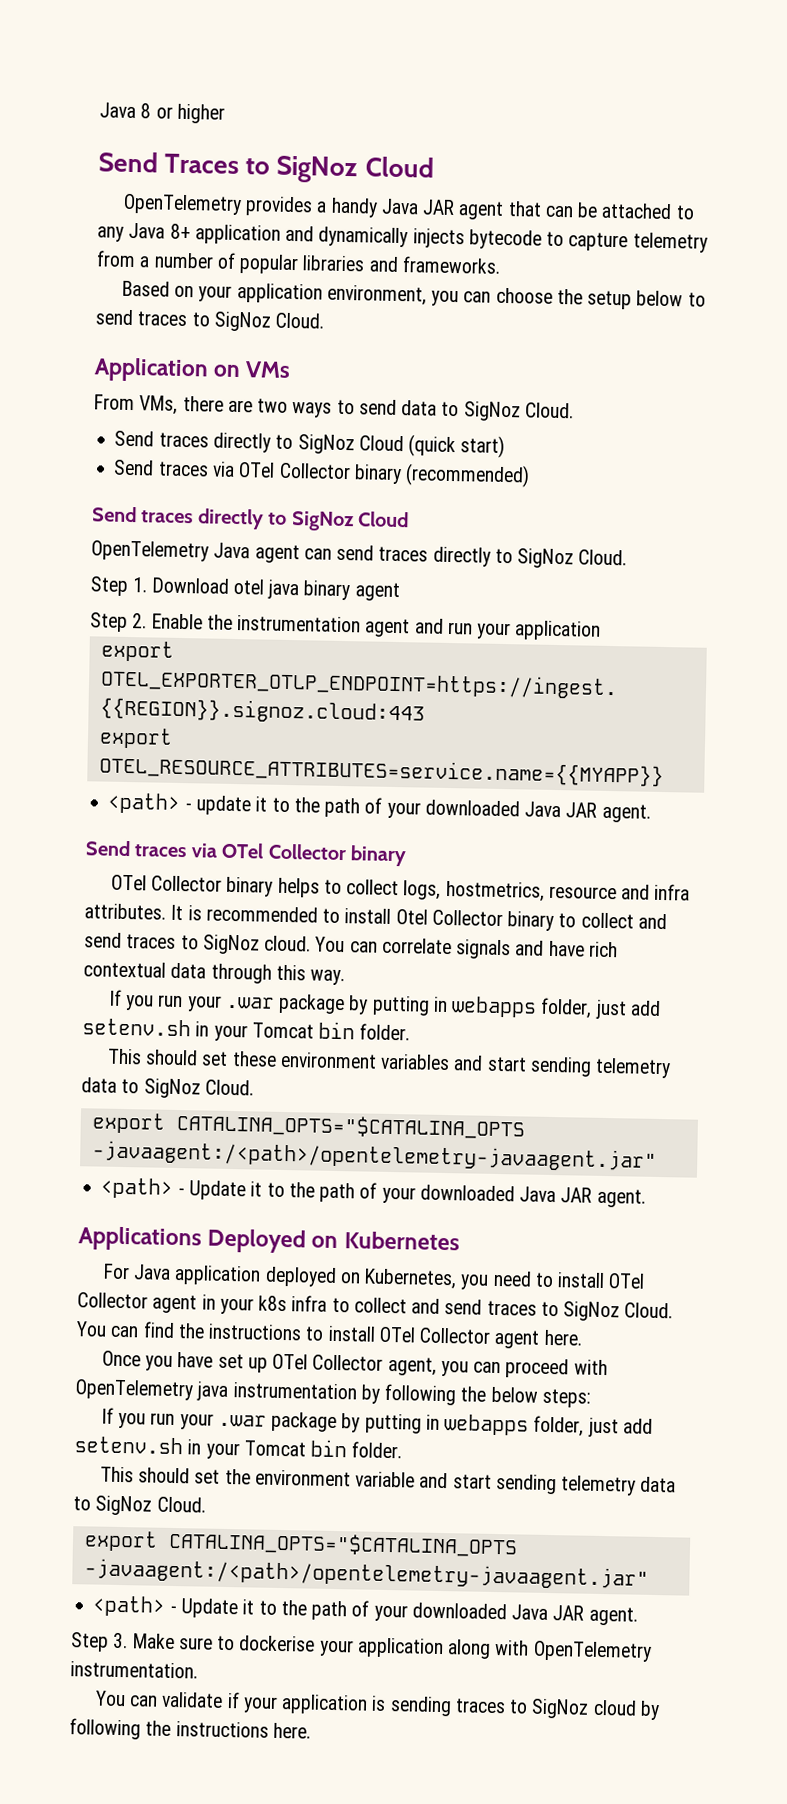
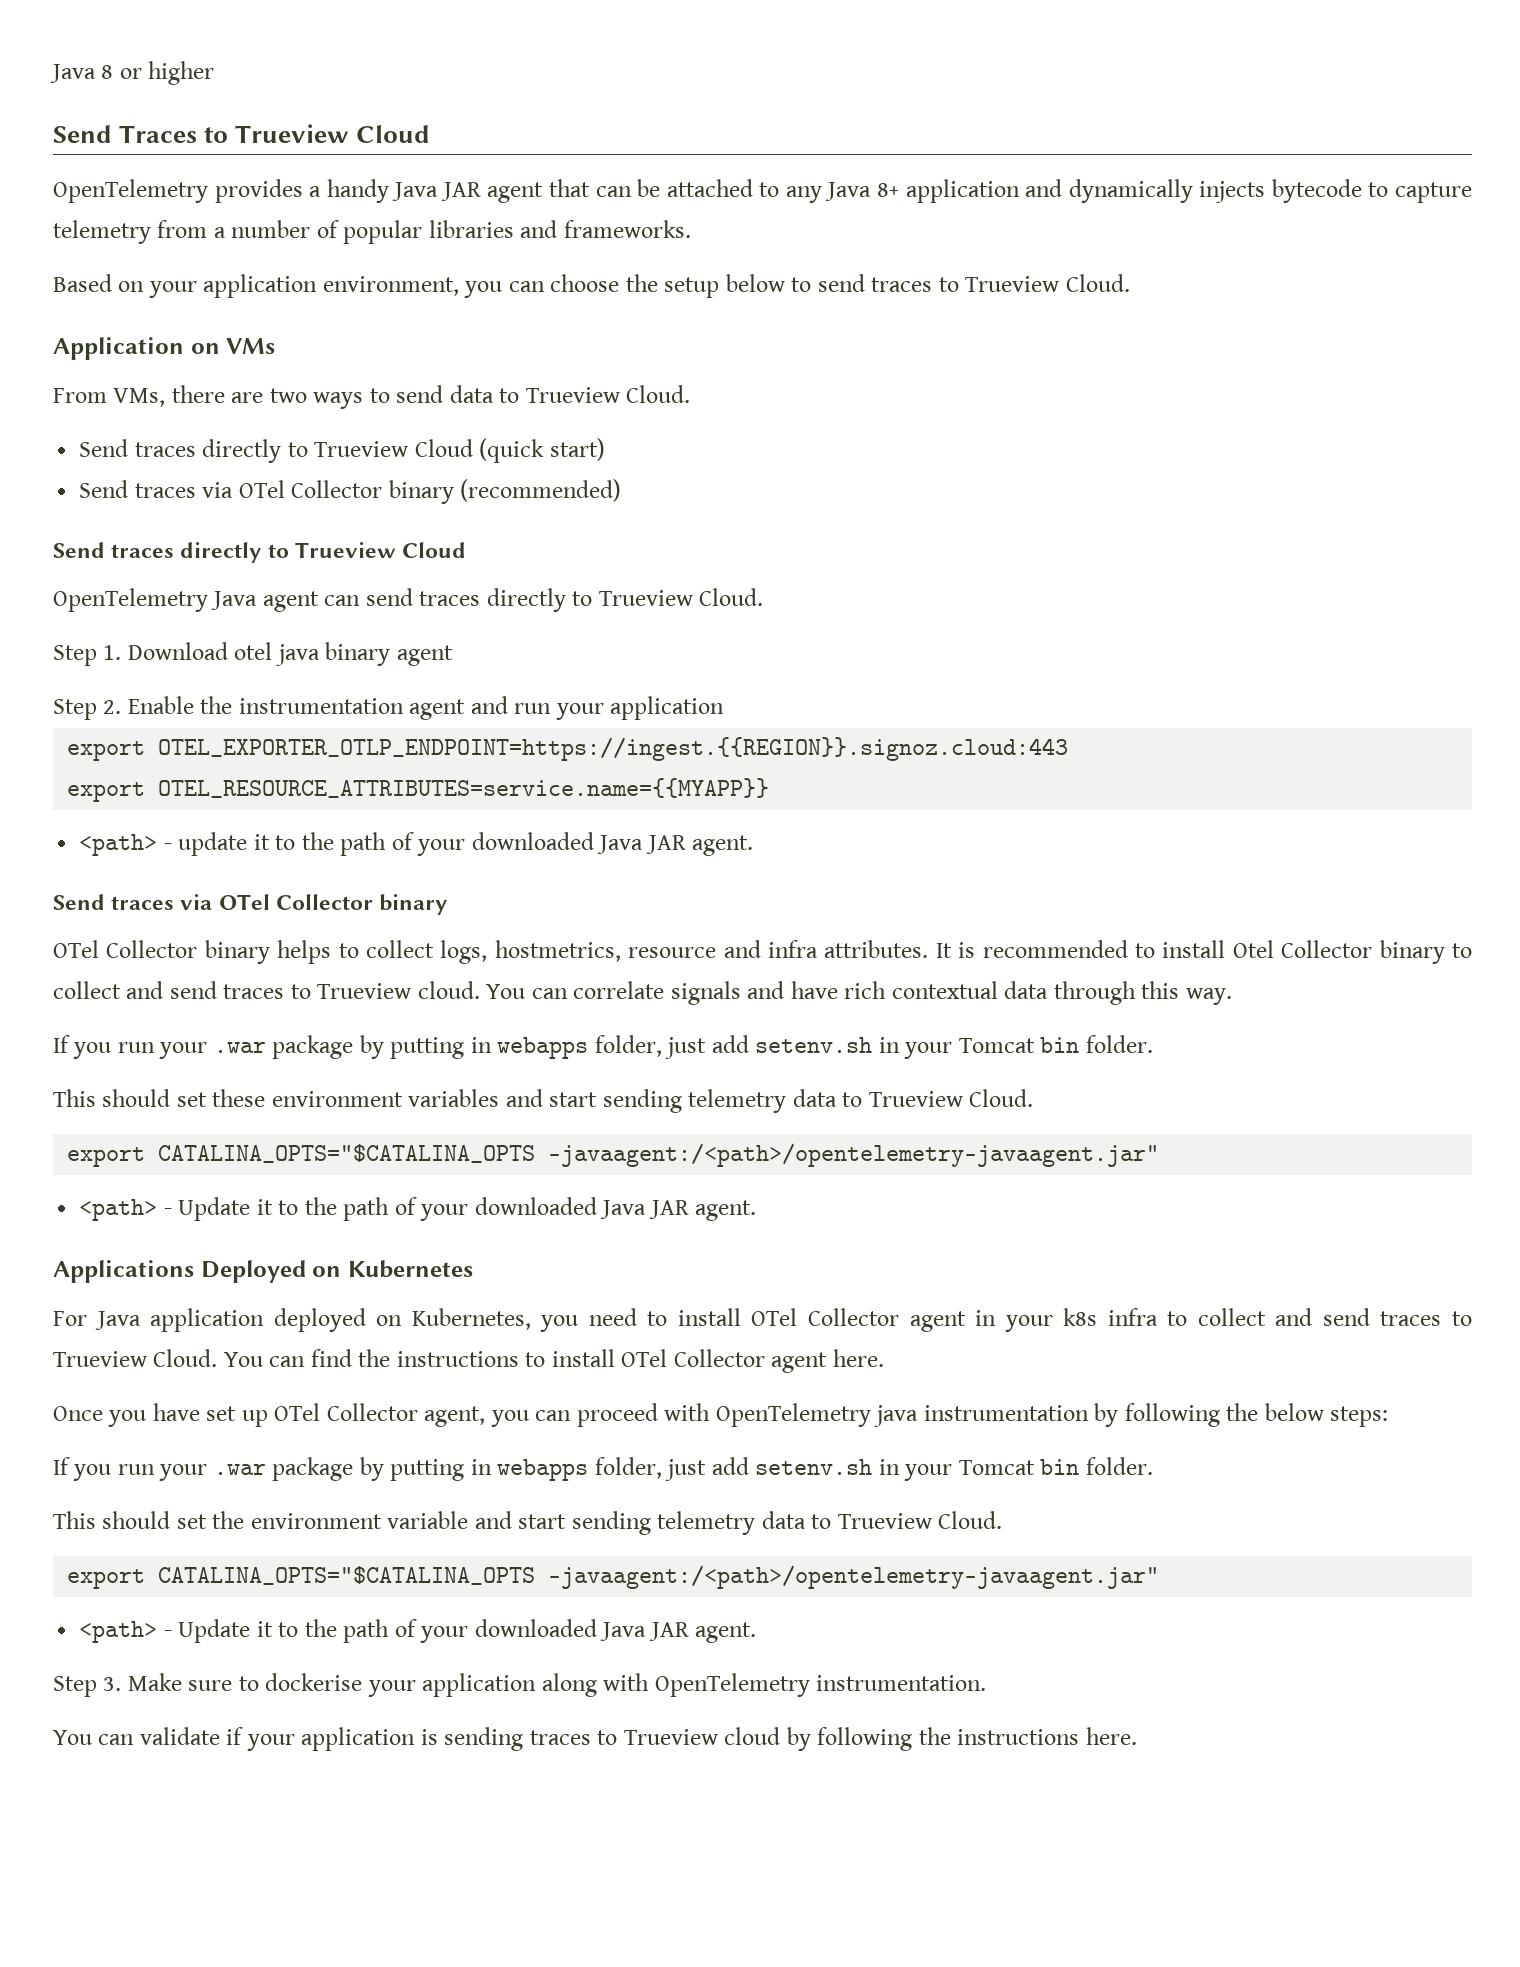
- Send Traces to SigNoz Cloud
+ Send Traces to Trueview Cloud
- Based on your application environment, you can choose the setup below to send traces to SigNoz Cloud.
+ Based on your application environment, you can choose the setup below to send traces to Trueview Cloud.
- From VMs, there are two ways to send data to SigNoz Cloud.
+ From VMs, there are two ways to send data to Trueview Cloud.
- Send traces directly to SigNoz Cloud (quick start)
+ Send traces directly to Trueview Cloud (quick start)
  Send traces via OTel Collector binary (recommended)
- Send traces directly to SigNoz Cloud
+ Send traces directly to Trueview Cloud
- OpenTelemetry Java agent can send traces directly to SigNoz Cloud.
+ OpenTelemetry Java agent can send traces directly to Trueview Cloud.
- It is recommended to install Otel Collector binary to collect and send traces to SigNoz cloud.
+ It is recommended to install Otel Collector binary to collect and send traces to Trueview cloud.
- This should set these environment variables and start sending telemetry data to SigNoz Cloud.
+ This should set these environment variables and start sending telemetry data to Trueview Cloud.
- For Java application deployed on Kubernetes, you need to install OTel Collector agent in your k8s infra to collect and send traces to SigNoz Cloud.
+ For Java application deployed on Kubernetes, you need to install OTel Collector agent in your k8s infra to collect and send traces to Trueview Cloud.
- This should set the environment variable and start sending telemetry data to SigNoz Cloud.
+ This should set the environment variable and start sending telemetry data to Trueview Cloud.
- You can validate if your application is sending traces to SigNoz cloud by following the instructions here.
+ You can validate if your application is sending traces to Trueview cloud by following the instructions here.

